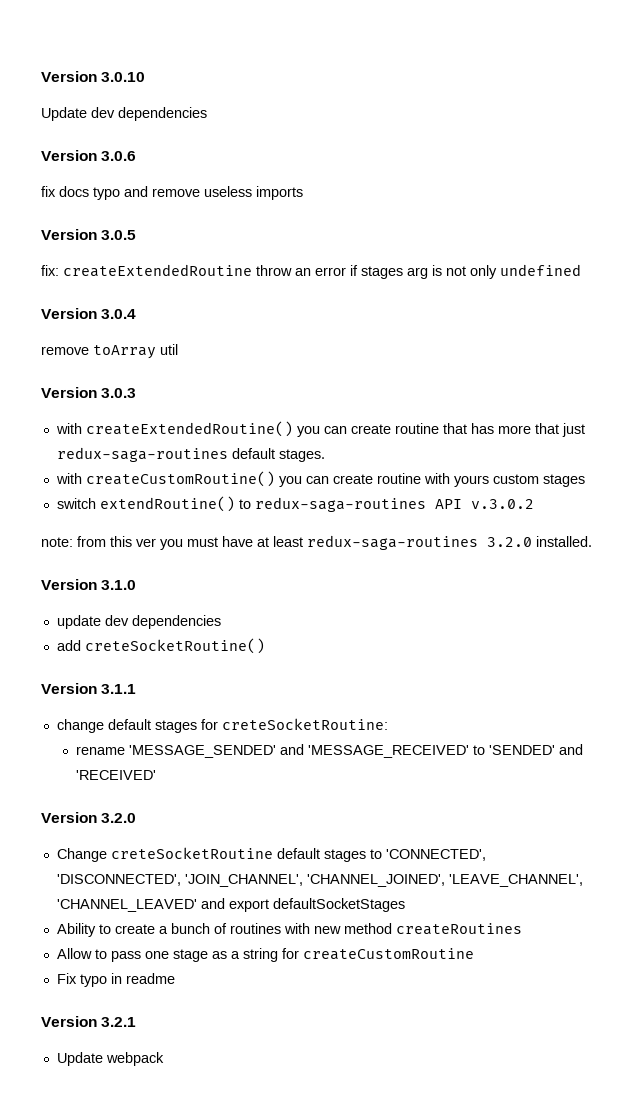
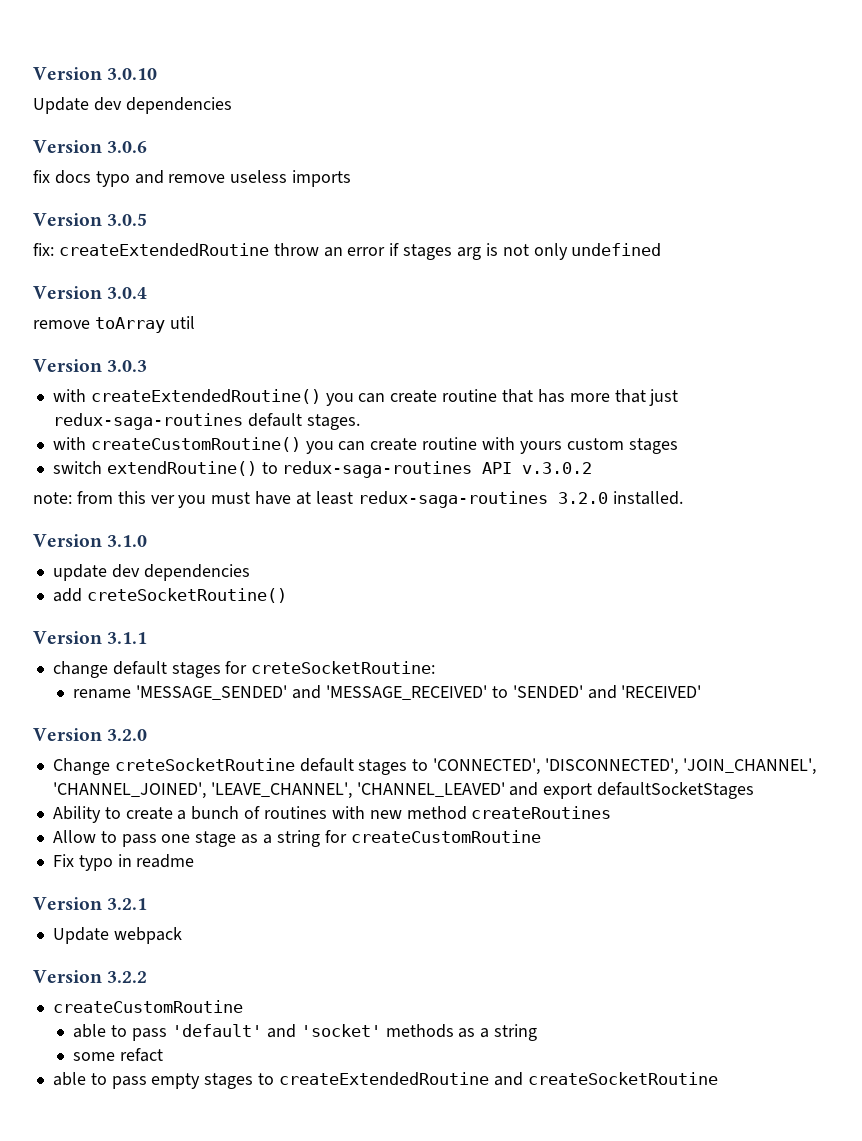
+ Version 3.2.2
+ createCustomRoutine
+ able to pass 'default' and 'socket' methods as a string
+ some refact
+ able to pass empty stages to createExtendedRoutine and createSocketRoutine

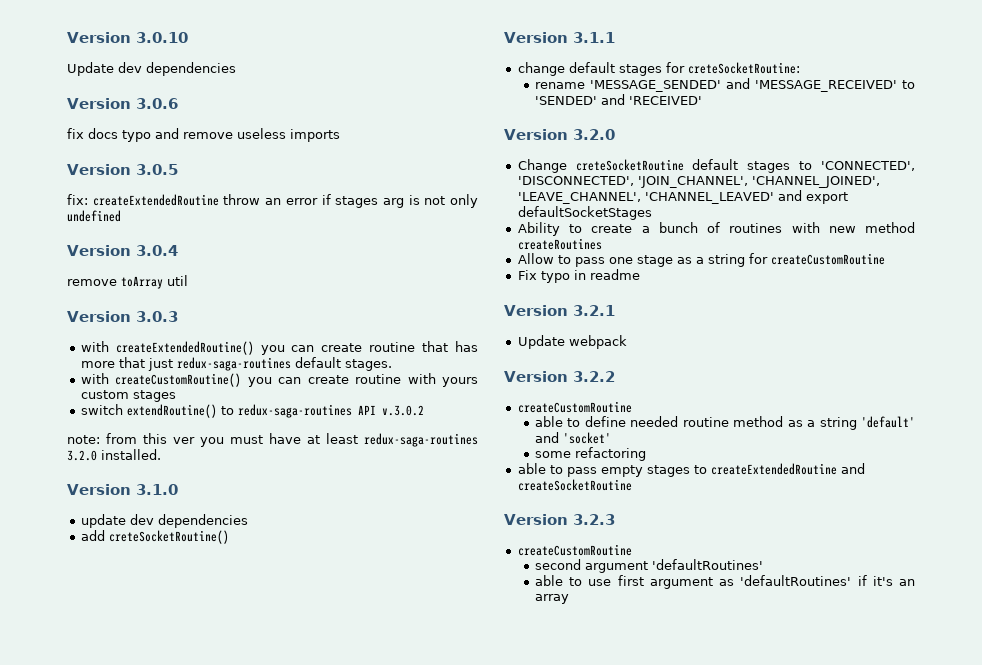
- able to pass 'default' and 'socket' methods as a string
+ able to define needed routine method as a string 'default' and 'socket'
- some refact
+ some refactoring
+ Version 3.2.3
+ createCustomRoutine
+ second argument 'defaultRoutines'
+ able to use first argument as 'defaultRoutines' if it's an array

